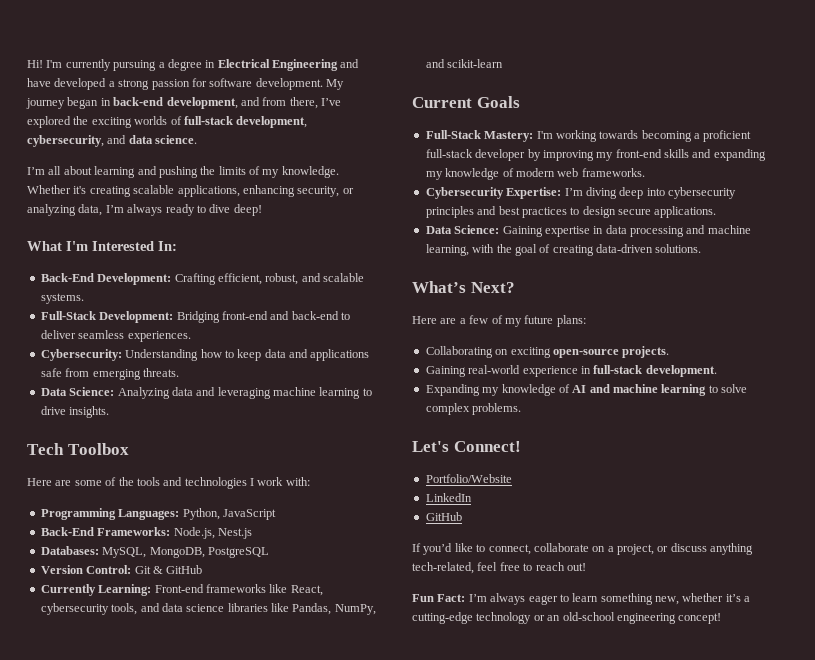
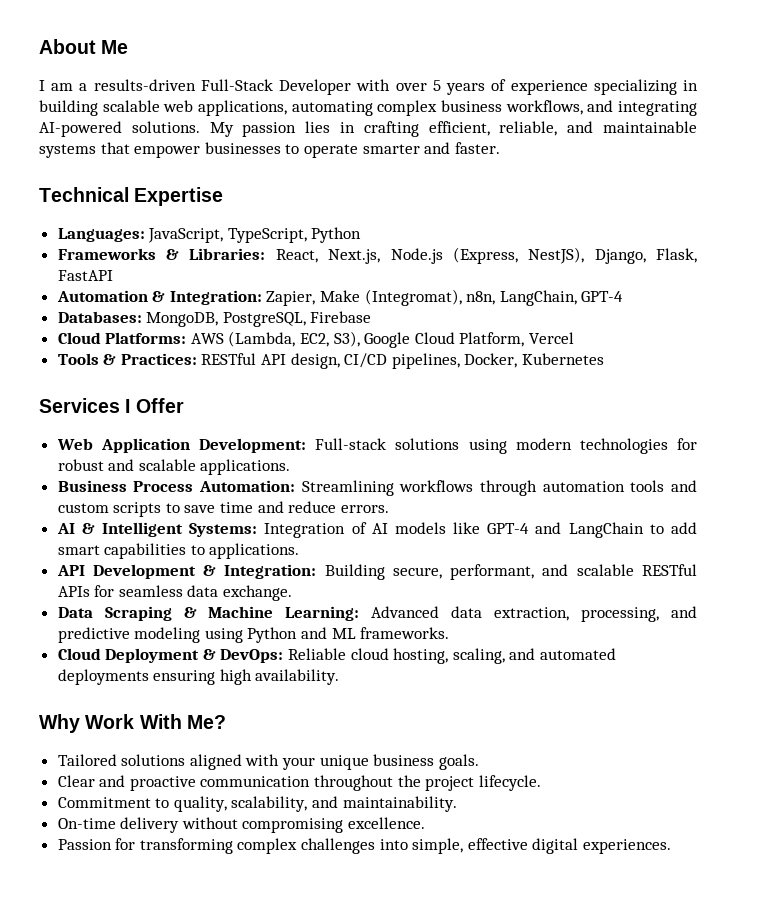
- Hi! I'm currently pursuing a degree in Electrical Engineering and have developed a strong passion for software development. My journey began in back-end development, and from there, I’ve explored the exciting worlds of full-stack development, cybersecurity, and data science.
- I’m all about learning and pushing the limits of my knowledge. Whether it's creating scalable applications, enhancing security, or analyzing data, I’m always ready to dive deep!
- What I'm Interested In:
- Back-End Development: Crafting efficient, robust, and scalable systems.
- Full-Stack Development: Bridging front-end and back-end to deliver seamless experiences.
- Cybersecurity: Understanding how to keep data and applications safe from emerging threats.
- Data Science: Analyzing data and leveraging machine learning to drive insights.
- Tech Toolbox
- Here are some of the tools and technologies I work with:
- Programming Languages: Python, JavaScript
- Back-End Frameworks: Node.js, Nest.js
- Databases: MySQL, MongoDB, PostgreSQL
- Version Control: Git & GitHub
- Currently Learning: Front-end frameworks like React, cybersecurity tools, and data science libraries like Pandas, NumPy, and scikit-learn
- Current Goals
- Full-Stack Mastery: I'm working towards becoming a proficient full-stack developer by improving my front-end skills and expanding my knowledge of modern web frameworks.
- Cybersecurity Expertise: I’m diving deep into cybersecurity principles and best practices to design secure applications.
- Data Science: Gaining expertise in data processing and machine learning, with the goal of creating data-driven solutions.
- What’s Next?
- Here are a few of my future plans:
- Collaborating on exciting open-source projects.
- Gaining real-world experience in full-stack development.
- Expanding my knowledge of AI and machine learning to solve complex problems.
- Let's Connect!
- Portfolio/Website
- LinkedIn
- GitHub
- If you’d like to connect, collaborate on a project, or discuss anything tech-related, feel free to reach out!
- Fun Fact: I’m always eager to learn something new, whether it’s a cutting-edge technology or an old-school engineering concept!
+ About Me
+ I am a results-driven Full-Stack Developer with over 5 years of experience specializing in building scalable web applications, automating complex business workflows, and integrating AI-powered solutions. My passion lies in crafting efficient, reliable, and maintainable systems that empower businesses to operate smarter and faster.
+ Technical Expertise
+ Languages: JavaScript, TypeScript, Python
+ Frameworks & Libraries: React, Next.js, Node.js (Express, NestJS), Django, Flask, FastAPI
+ Automation & Integration: Zapier, Make (Integromat), n8n, LangChain, GPT-4
+ Databases: MongoDB, PostgreSQL, Firebase
+ Cloud Platforms: AWS (Lambda, EC2, S3), Google Cloud Platform, Vercel
+ Tools & Practices: RESTful API design, CI/CD pipelines, Docker, Kubernetes
+ Services I Offer
+ Web Application Development: Full-stack solutions using modern technologies for robust and scalable applications.
+ Business Process Automation: Streamlining workflows through automation tools and custom scripts to save time and reduce errors.
+ AI & Intelligent Systems: Integration of AI models like GPT-4 and LangChain to add smart capabilities to applications.
+ API Development & Integration: Building secure, performant, and scalable RESTful APIs for seamless data exchange.
+ Data Scraping & Machine Learning: Advanced data extraction, processing, and predictive modeling using Python and ML frameworks.
+ Cloud Deployment & DevOps: Reliable cloud hosting, scaling, and automated deployments ensuring high availability.
+ Why Work With Me?
+ Tailored solutions aligned with your unique business goals.
+ Clear and proactive communication throughout the project lifecycle.
+ Commitment to quality, scalability, and maintainability.
+ On-time delivery without compromising excellence.
+ Passion for transforming complex challenges into simple, effective digital experiences.

